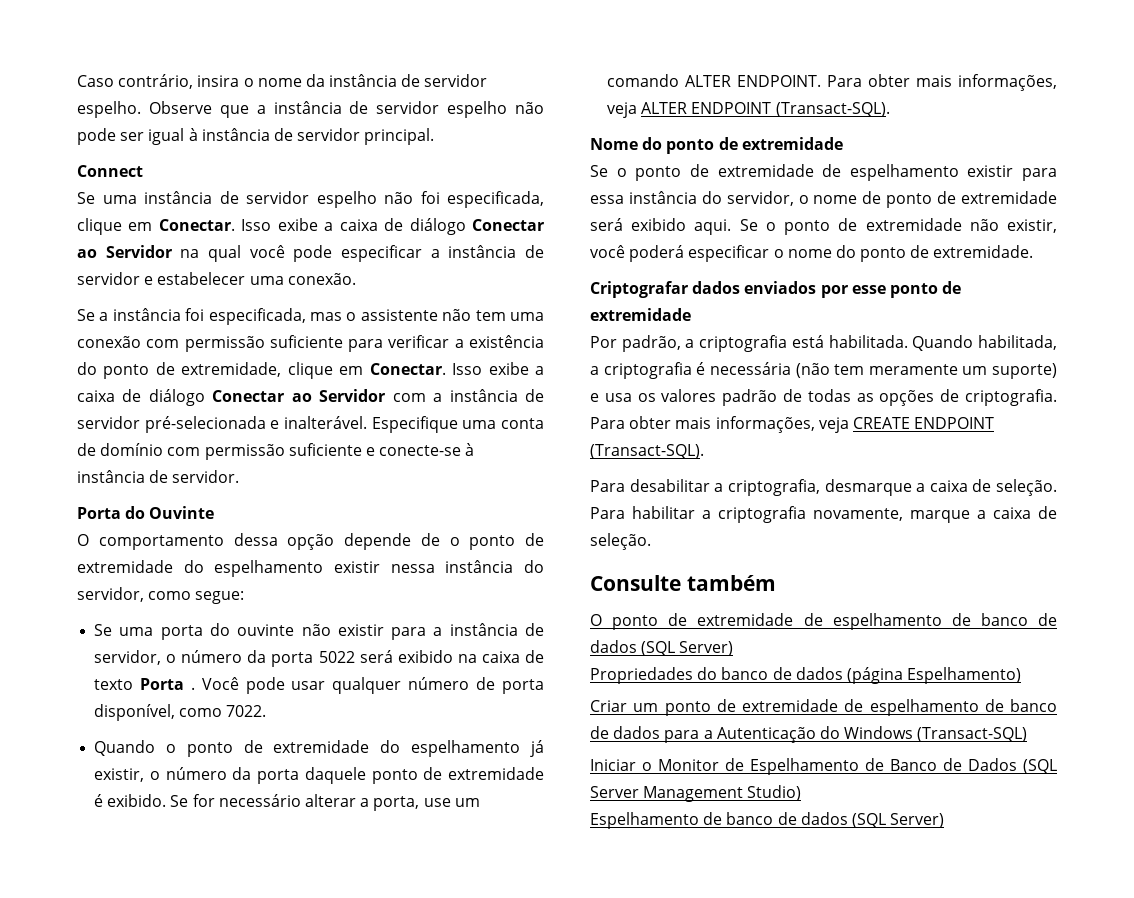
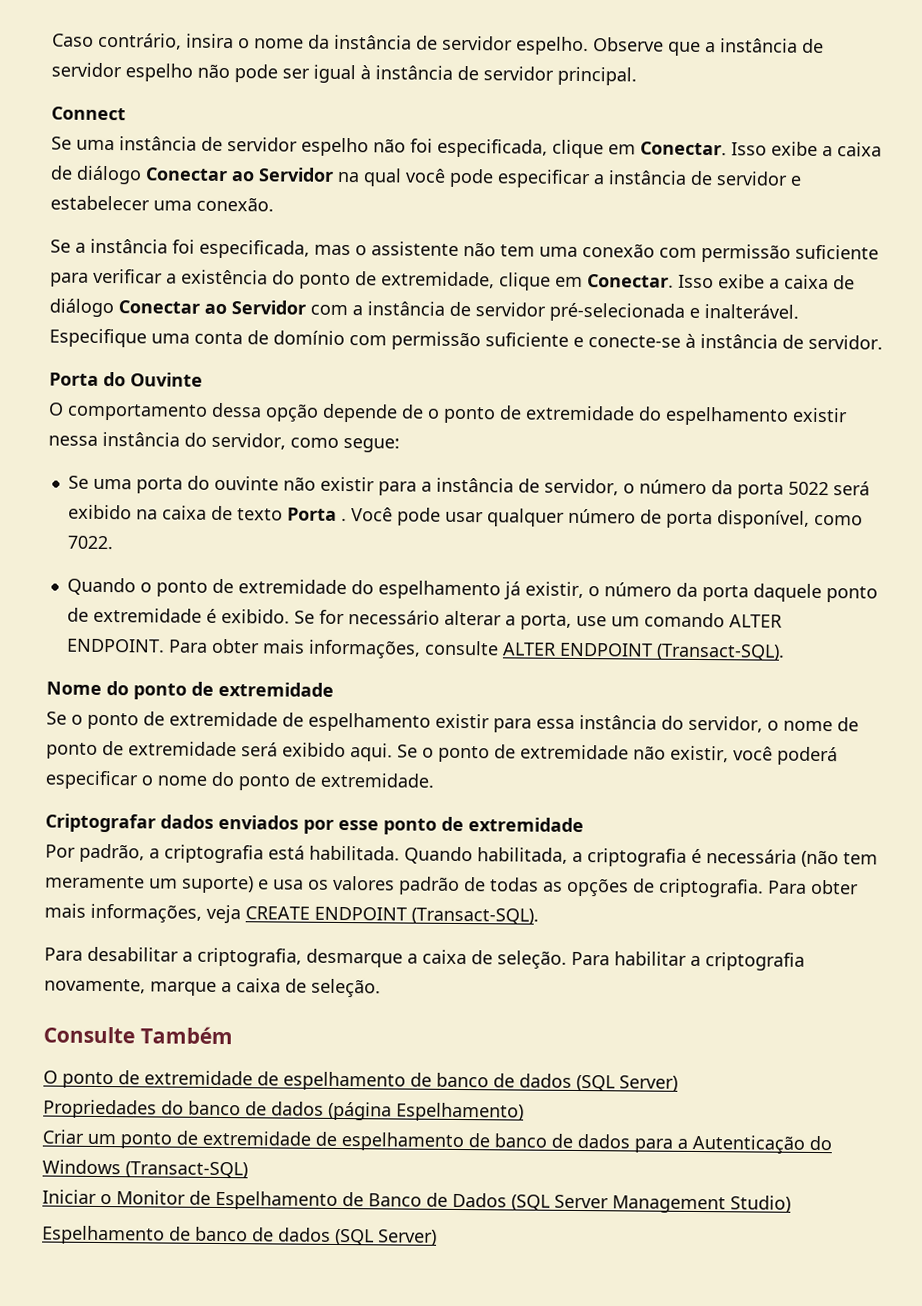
- Para obter mais informações, veja ALTER ENDPOINT (Transact-SQL).
+ Para obter mais informações, consulte ALTER ENDPOINT (Transact-SQL).
- Consulte também
+ Consulte Também

